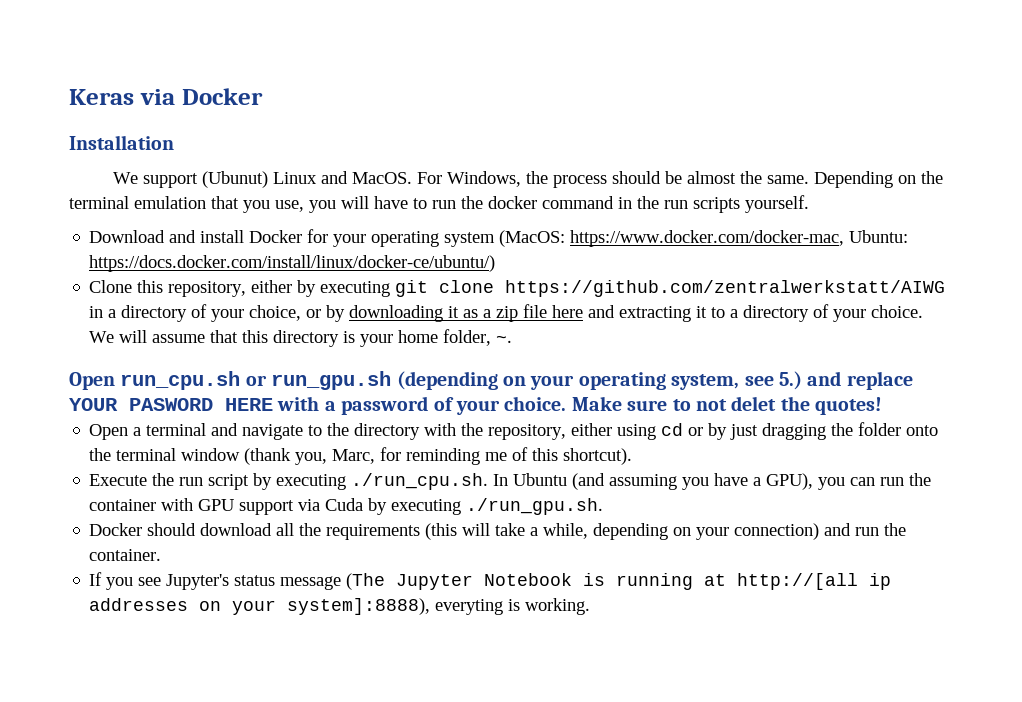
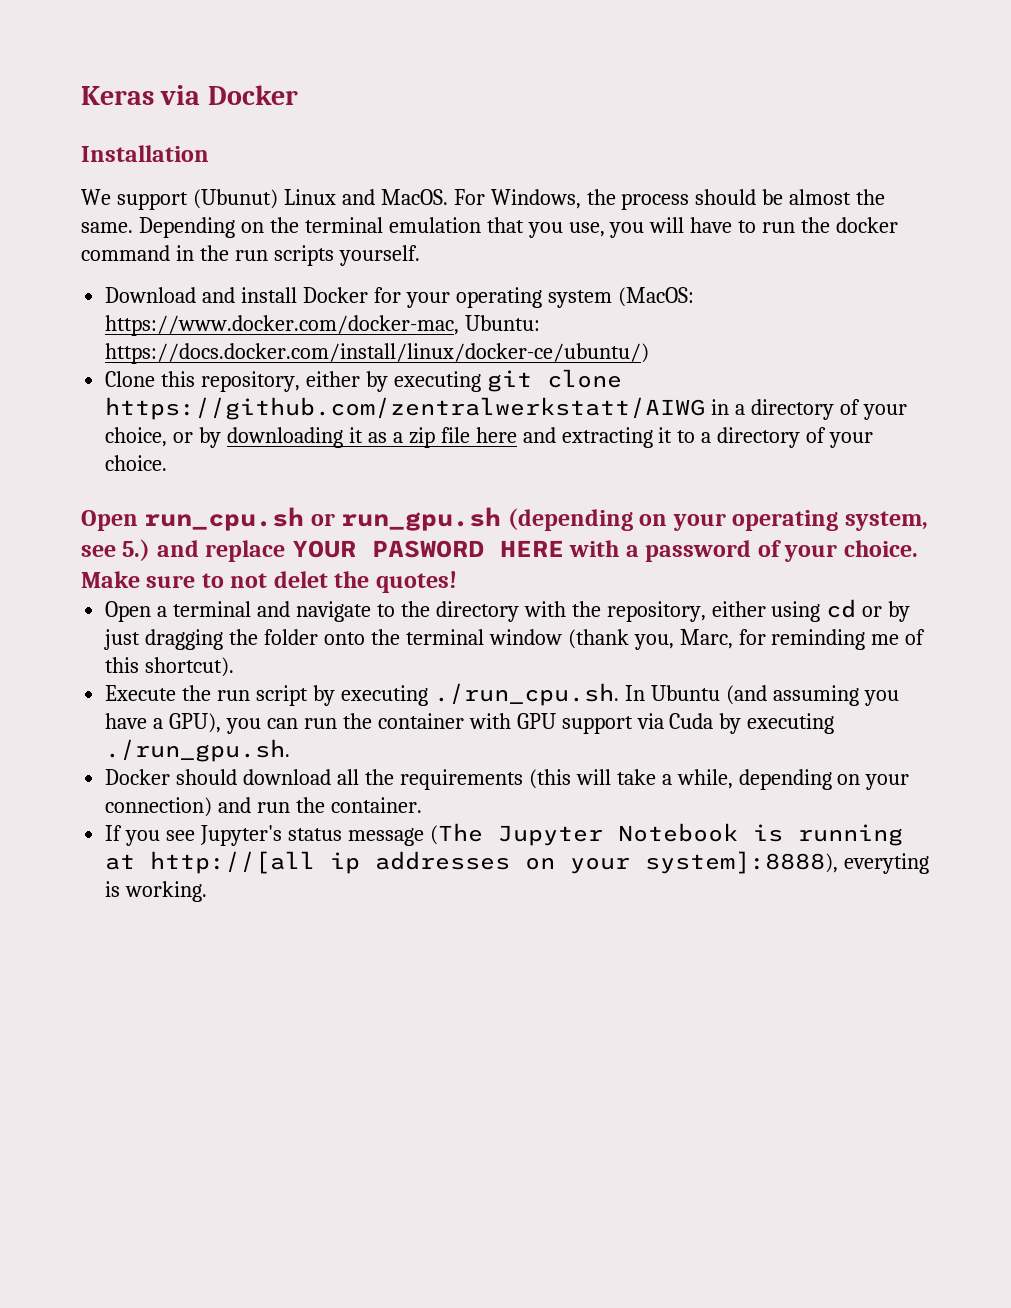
- We will assume that this directory is your home folder, ~.

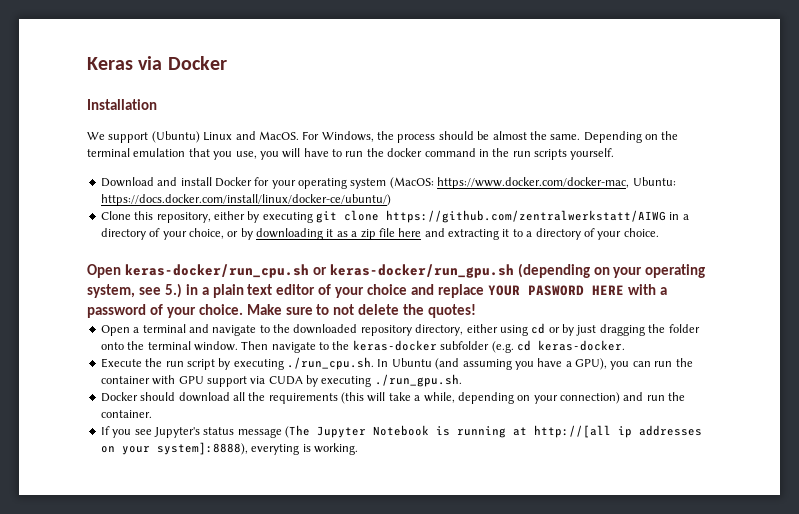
- We support (Ubunut) Linux and MacOS.
+ We support (Ubuntu) Linux and MacOS.
- Open run_cpu.sh or run_gpu.sh (depending on your operating system, see 5.) and replace YOUR PASWORD HERE with a password of your choice.
+ Open keras-docker/run_cpu.sh or keras-docker/run_gpu.sh (depending on your operating system, see 5.) in a plain text editor of your choice and replace YOUR PASWORD HERE with a password of your choice.
- Make sure to not delet the quotes!
+ Make sure to not delete the quotes!
- Open a terminal and navigate to the directory with the repository, either using cd or by just dragging the folder onto the terminal window (thank you, Marc, for reminding me of this shortcut).
+ Open a terminal and navigate to the downloaded repository directory, either using cd or by just dragging the folder onto the terminal window. Then navigate to the keras-docker subfolder (e.g. cd keras-docker.
- Execute the run script by executing ./run_cpu.sh. In Ubuntu (and assuming you have a GPU), you can run the container with GPU support via Cuda by executing ./run_gpu.sh.
+ Execute the run script by executing ./run_cpu.sh. In Ubuntu (and assuming you have a GPU), you can run the container with GPU support via CUDA by executing ./run_gpu.sh.

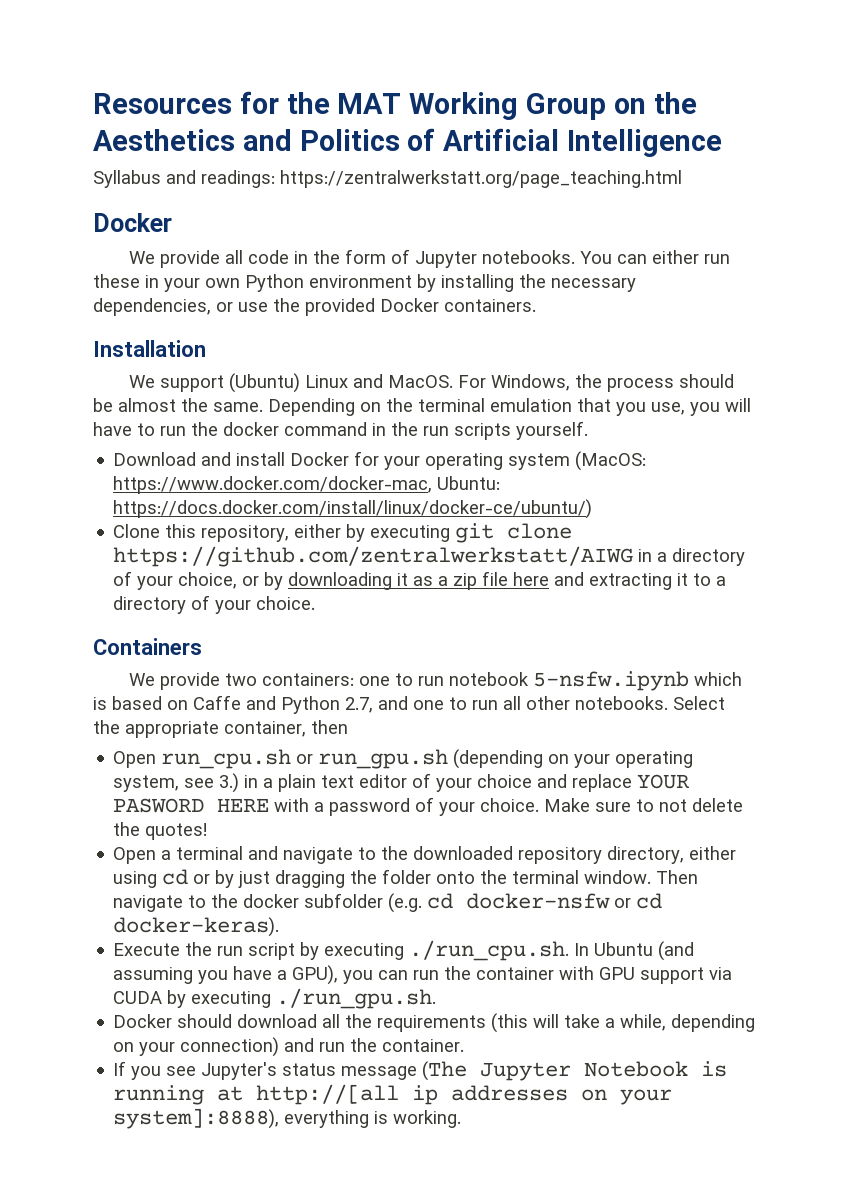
- Keras via Docker
+ Resources for the MAT Working Group on the Aesthetics and Politics of Artificial Intelligence
+ Syllabus and readings: https://zentralwerkstatt.org/page_teaching.html
+ Docker
+ We provide all code in the form of Jupyter notebooks. You can either run these in your own Python environment by installing the necessary dependencies, or use the provided Docker containers.
- Open keras-docker/run_cpu.sh or keras-docker/run_gpu.sh (depending on your operating system, see 5.) in a plain text editor of your choice and replace YOUR PASWORD HERE with a password of your choice.
+ Containers
+ We provide two containers: one to run notebook 5-nsfw.ipynb which is based on Caffe and Python 2.7, and one to run all other notebooks. Select the appropriate container, then
+ Open run_cpu.sh or run_gpu.sh (depending on your operating system, see 3.) in a plain text editor of your choice and replace YOUR PASWORD HERE with a password of your choice.
- Then navigate to the keras-docker subfolder (e.g. cd keras-docker.
+ Then navigate to the docker subfolder (e.g. cd docker-nsfw or cd docker-keras).
- If you see Jupyter's status message (The Jupyter Notebook is running at http://[all ip addresses on your system]:8888), everyting is working.
+ If you see Jupyter's status message (The Jupyter Notebook is running at http://[all ip addresses on your system]:8888), everything is working.

